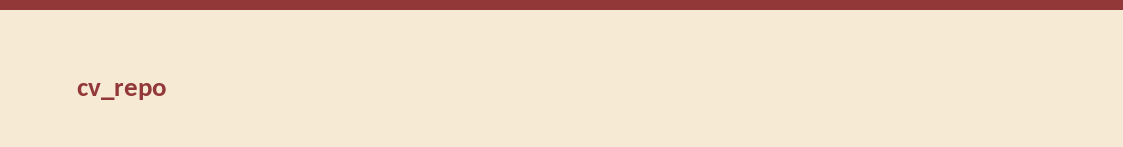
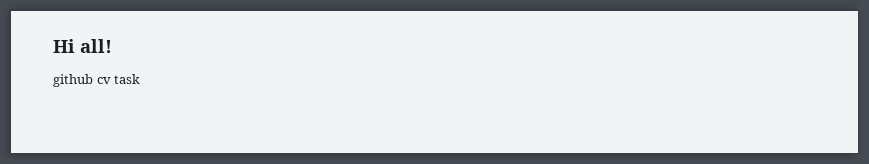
- cv_repo
+ Hi all!
+ github cv task

